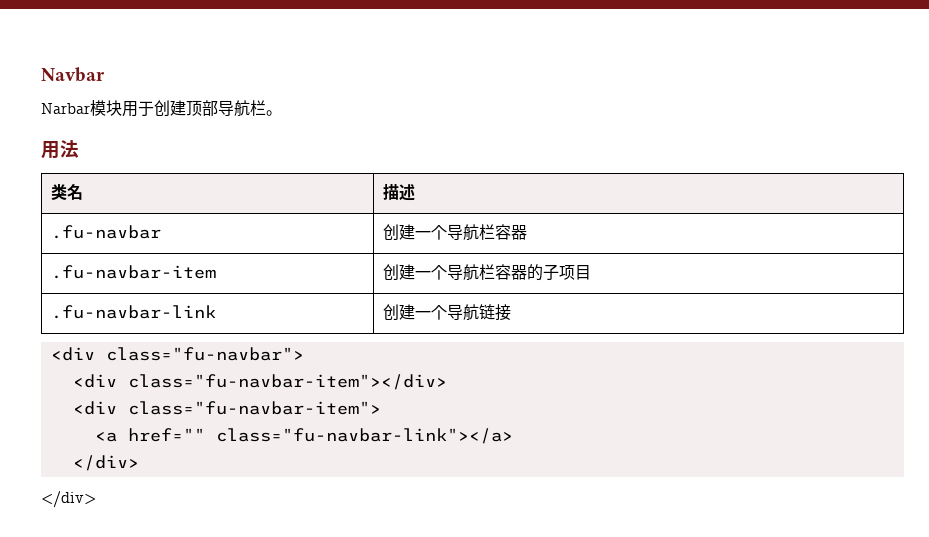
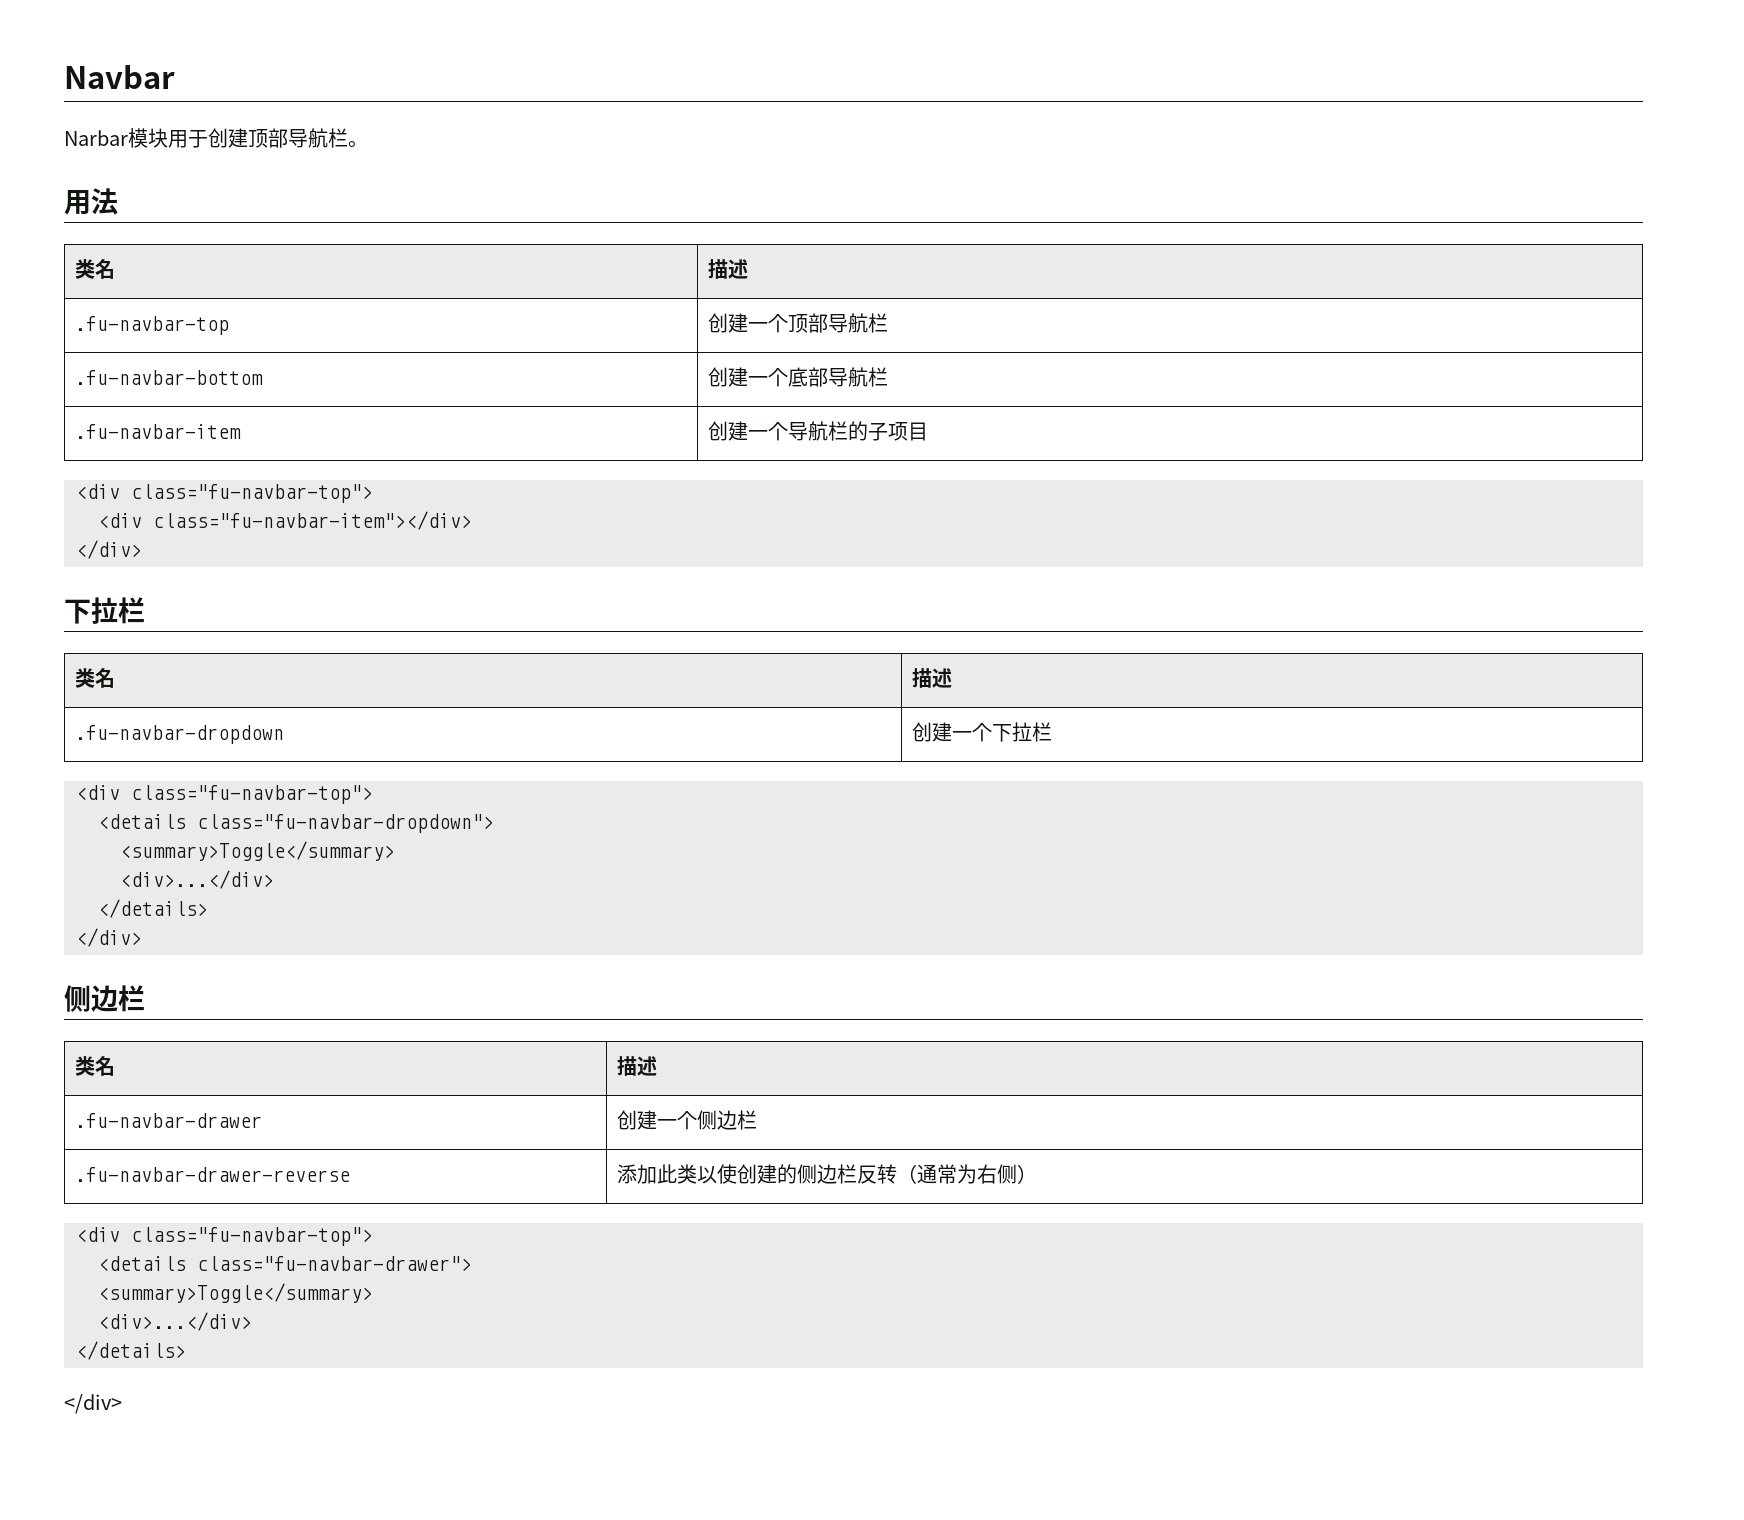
- .fu-navbar | 创建一个导航栏容器
+ .fu-navbar-top | 创建一个顶部导航栏
+ .fu-navbar-bottom | 创建一个底部导航栏
- .fu-navbar-item | 创建一个导航栏容器的子项目
- .fu-navbar-link | 创建一个导航链接
- <div class="fu-navbar">
+ .fu-navbar-item | 创建一个导航栏的子项目
+ <div class="fu-navbar-top">
  <div class="fu-navbar-item"></div>
- <div class="fu-navbar-item">
- <a href="" class="fu-navbar-link"></a>
  </div>
+ 下拉栏
+ 类名 | 描述
+ .fu-navbar-dropdown | 创建一个下拉栏
+ <div class="fu-navbar-top">
+ <details class="fu-navbar-dropdown">
+ <summary>Toggle</summary>
+ <div>...</div>
+ </details>
+ </div>
+ 侧边栏
+ 类名 | 描述
+ .fu-navbar-drawer | 创建一个侧边栏
+ .fu-navbar-drawer-reverse | 添加此类以使创建的侧边栏反转（通常为右侧）
+ <div class="fu-navbar-top">
+ <details class="fu-navbar-drawer">
+ <summary>Toggle</summary>
+ <div>...</div>
+ </details>

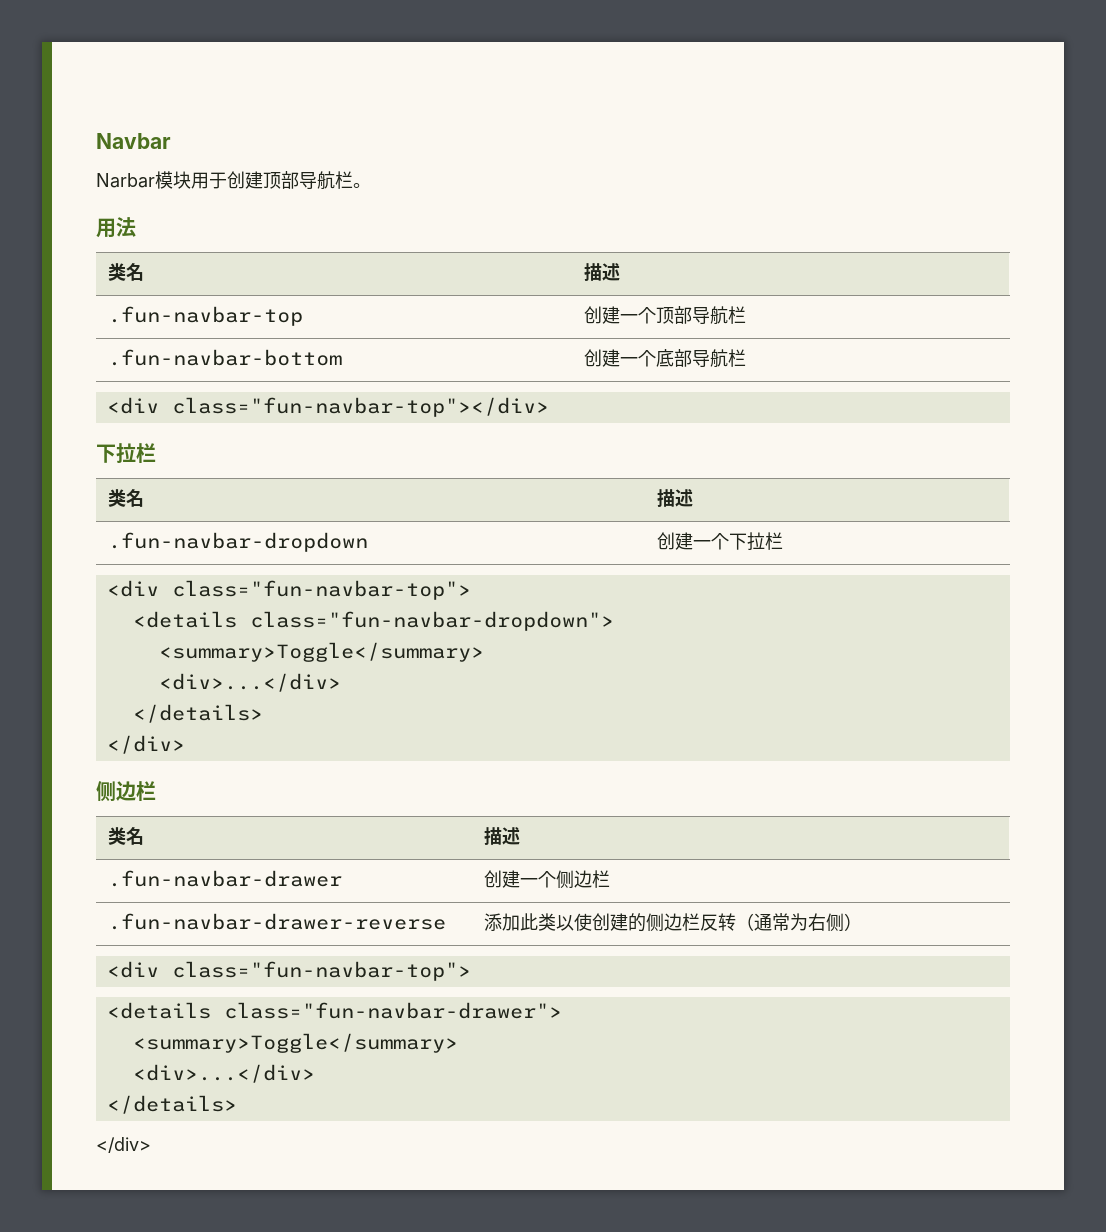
- .fu-navbar-top | 创建一个顶部导航栏
+ .fun-navbar-top | 创建一个顶部导航栏
- .fu-navbar-bottom | 创建一个底部导航栏
+ .fun-navbar-bottom | 创建一个底部导航栏
- .fu-navbar-item | 创建一个导航栏的子项目
- <div class="fu-navbar-top">
- <div class="fu-navbar-item"></div>
- </div>
+ <div class="fun-navbar-top"></div>
- .fu-navbar-dropdown | 创建一个下拉栏
- <div class="fu-navbar-top">
- <details class="fu-navbar-dropdown">
+ .fun-navbar-dropdown | 创建一个下拉栏
+ <div class="fun-navbar-top">
+ <details class="fun-navbar-dropdown">
- .fu-navbar-drawer | 创建一个侧边栏
+ .fun-navbar-drawer | 创建一个侧边栏
- .fu-navbar-drawer-reverse | 添加此类以使创建的侧边栏反转（通常为右侧）
- <div class="fu-navbar-top">
- <details class="fu-navbar-drawer">
+ .fun-navbar-drawer-reverse | 添加此类以使创建的侧边栏反转（通常为右侧）
+ <div class="fun-navbar-top">
+ <details class="fun-navbar-drawer">

